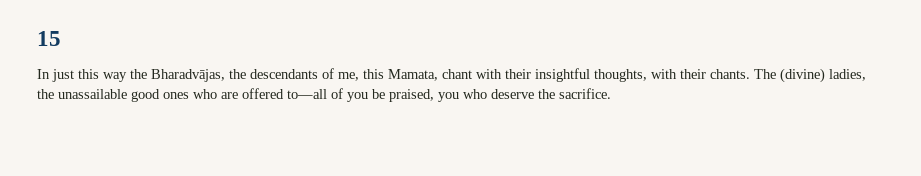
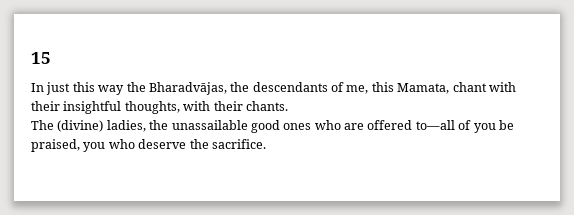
- In just this way the Bharadvājas, the descendants of me, this Mamata, chant with their insightful thoughts, with their chants. The (divine) ladies, the unassailable good ones who are offered to—all of you be praised, you who deserve the sacrifice.
+ In just this way the Bharadvājas, the descendants of me, this Mamata, chant with their insightful thoughts, with their chants.
+ The (divine) ladies, the unassailable good ones who are offered to—all of you be praised, you who deserve the sacrifice.

